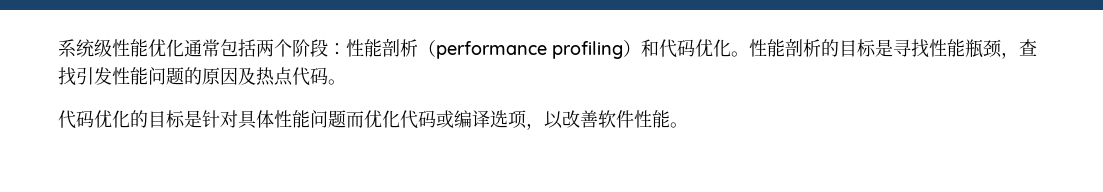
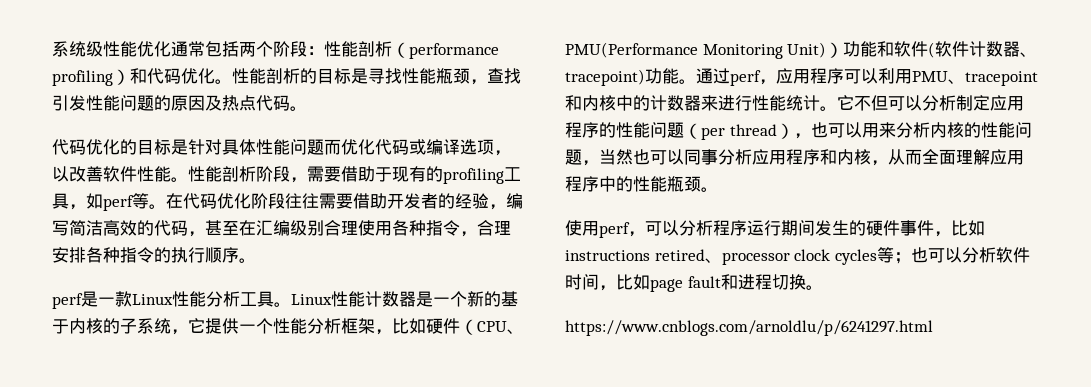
+ 性能剖析阶段，需要借助于现有的profiling工具，如perf等。在代码优化阶段往往需要借助开发者的经验，编写简洁高效的代码，甚至在汇编级别合理使用各种指令，合理安排各种指令的执行顺序。
+ perf是一款Linux性能分析工具。Linux性能计数器是一个新的基于内核的子系统，它提供一个性能分析框架，比如硬件（CPU、PMU(Performance Monitoring Unit)）功能和软件(软件计数器、tracepoint)功能。通过perf，应用程序可以利用PMU、tracepoint和内核中的计数器来进行性能统计。它不但可以分析制定应用程序的性能问题（per thread），也可以用来分析内核的性能问题，当然也可以同事分析应用程序和内核，从而全面理解应用程序中的性能瓶颈。
+ 使用perf，可以分析程序运行期间发生的硬件事件，比如instructions retired、processor clock cycles等；也可以分析软件时间，比如page fault和进程切换。
+ https://www.cnblogs.com/arnoldlu/p/6241297.html

